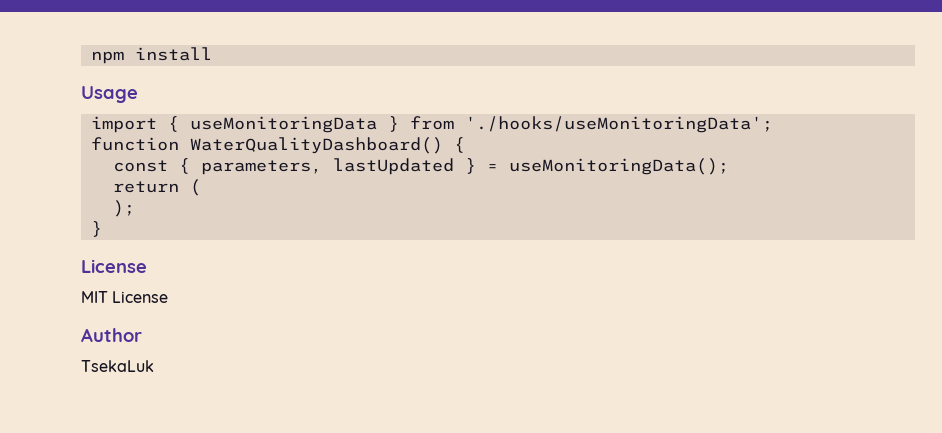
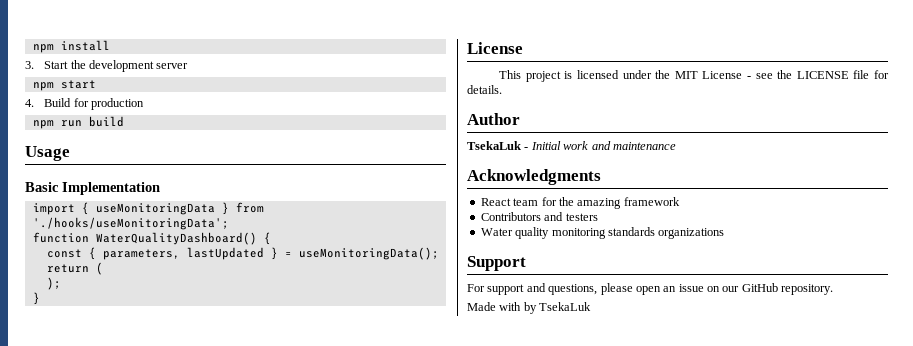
+ 3. Start the development server
+ npm start
+ 4. Build for production
+ npm run build
+ Basic Implementation
- MIT License
+ This project is licensed under the MIT License - see the LICENSE file for details.
  Author
- TsekaLuk
+ TsekaLuk - Initial work and maintenance
+ Acknowledgments
+ React team for the amazing framework
+ Contributors and testers
+ Water quality monitoring standards organizations
+ Support
+ For support and questions, please open an issue on our GitHub repository.
+ Made with by TsekaLuk

